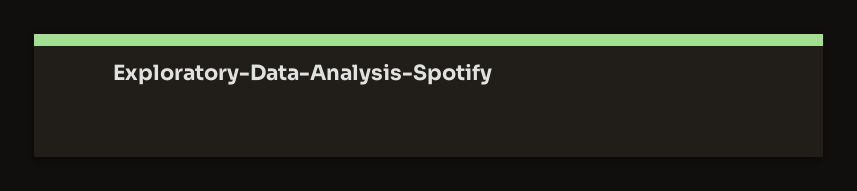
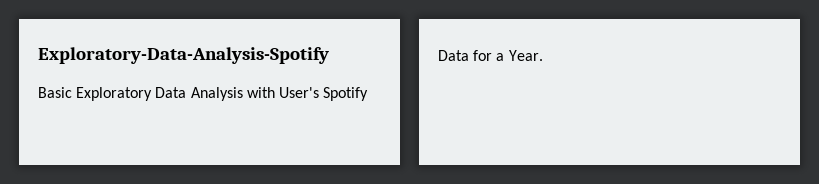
+ Basic Exploratory Data Analysis with User's Spotify Data for a Year.

